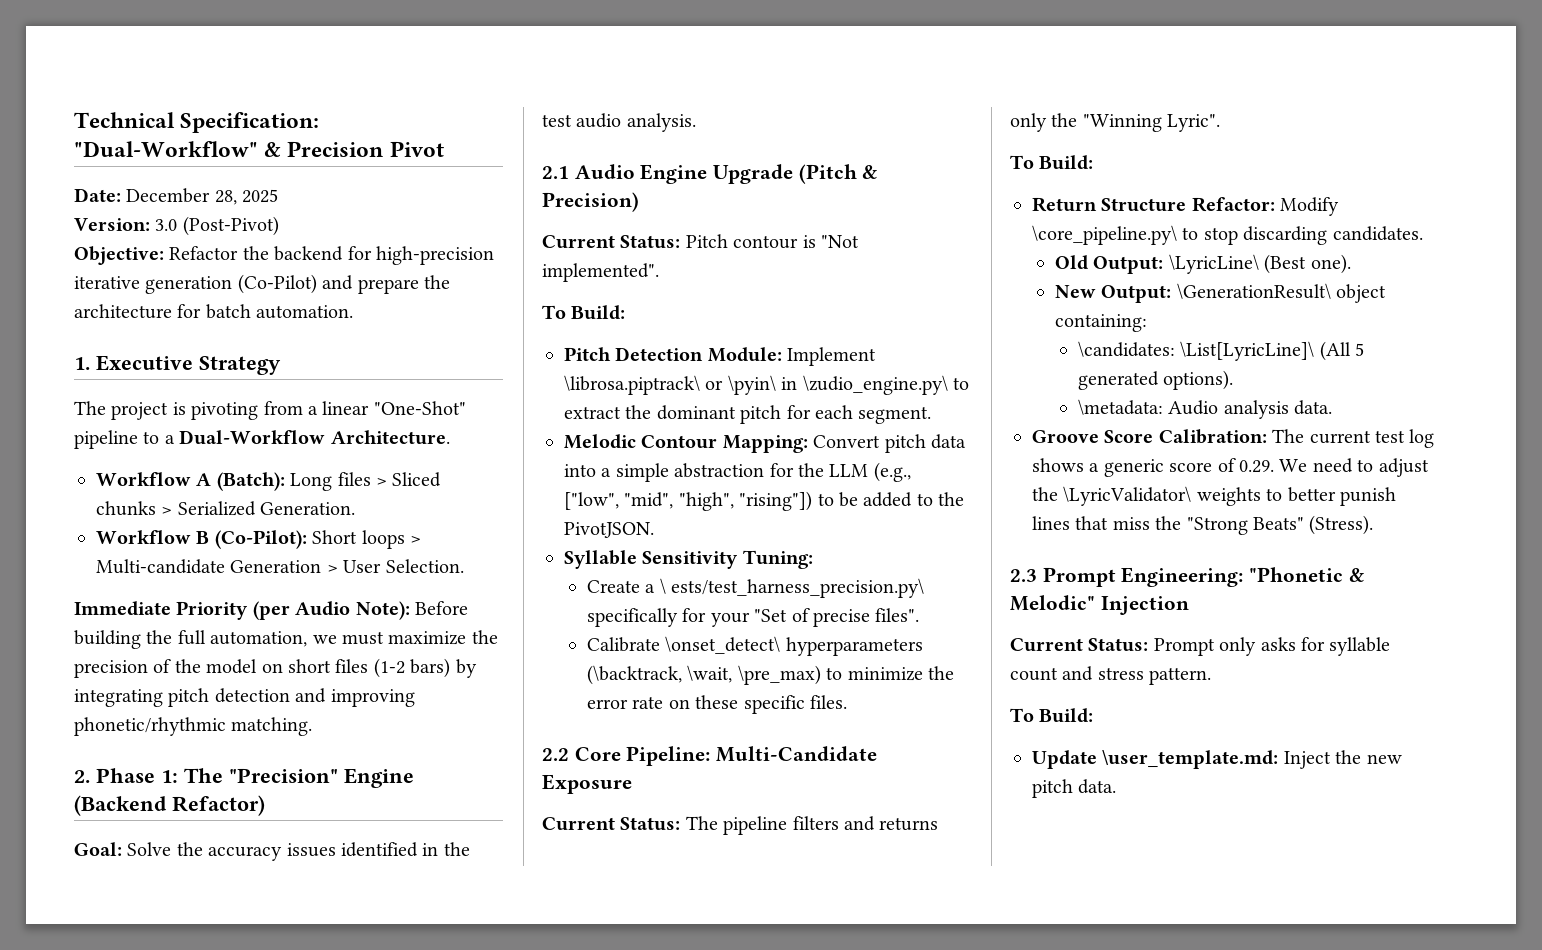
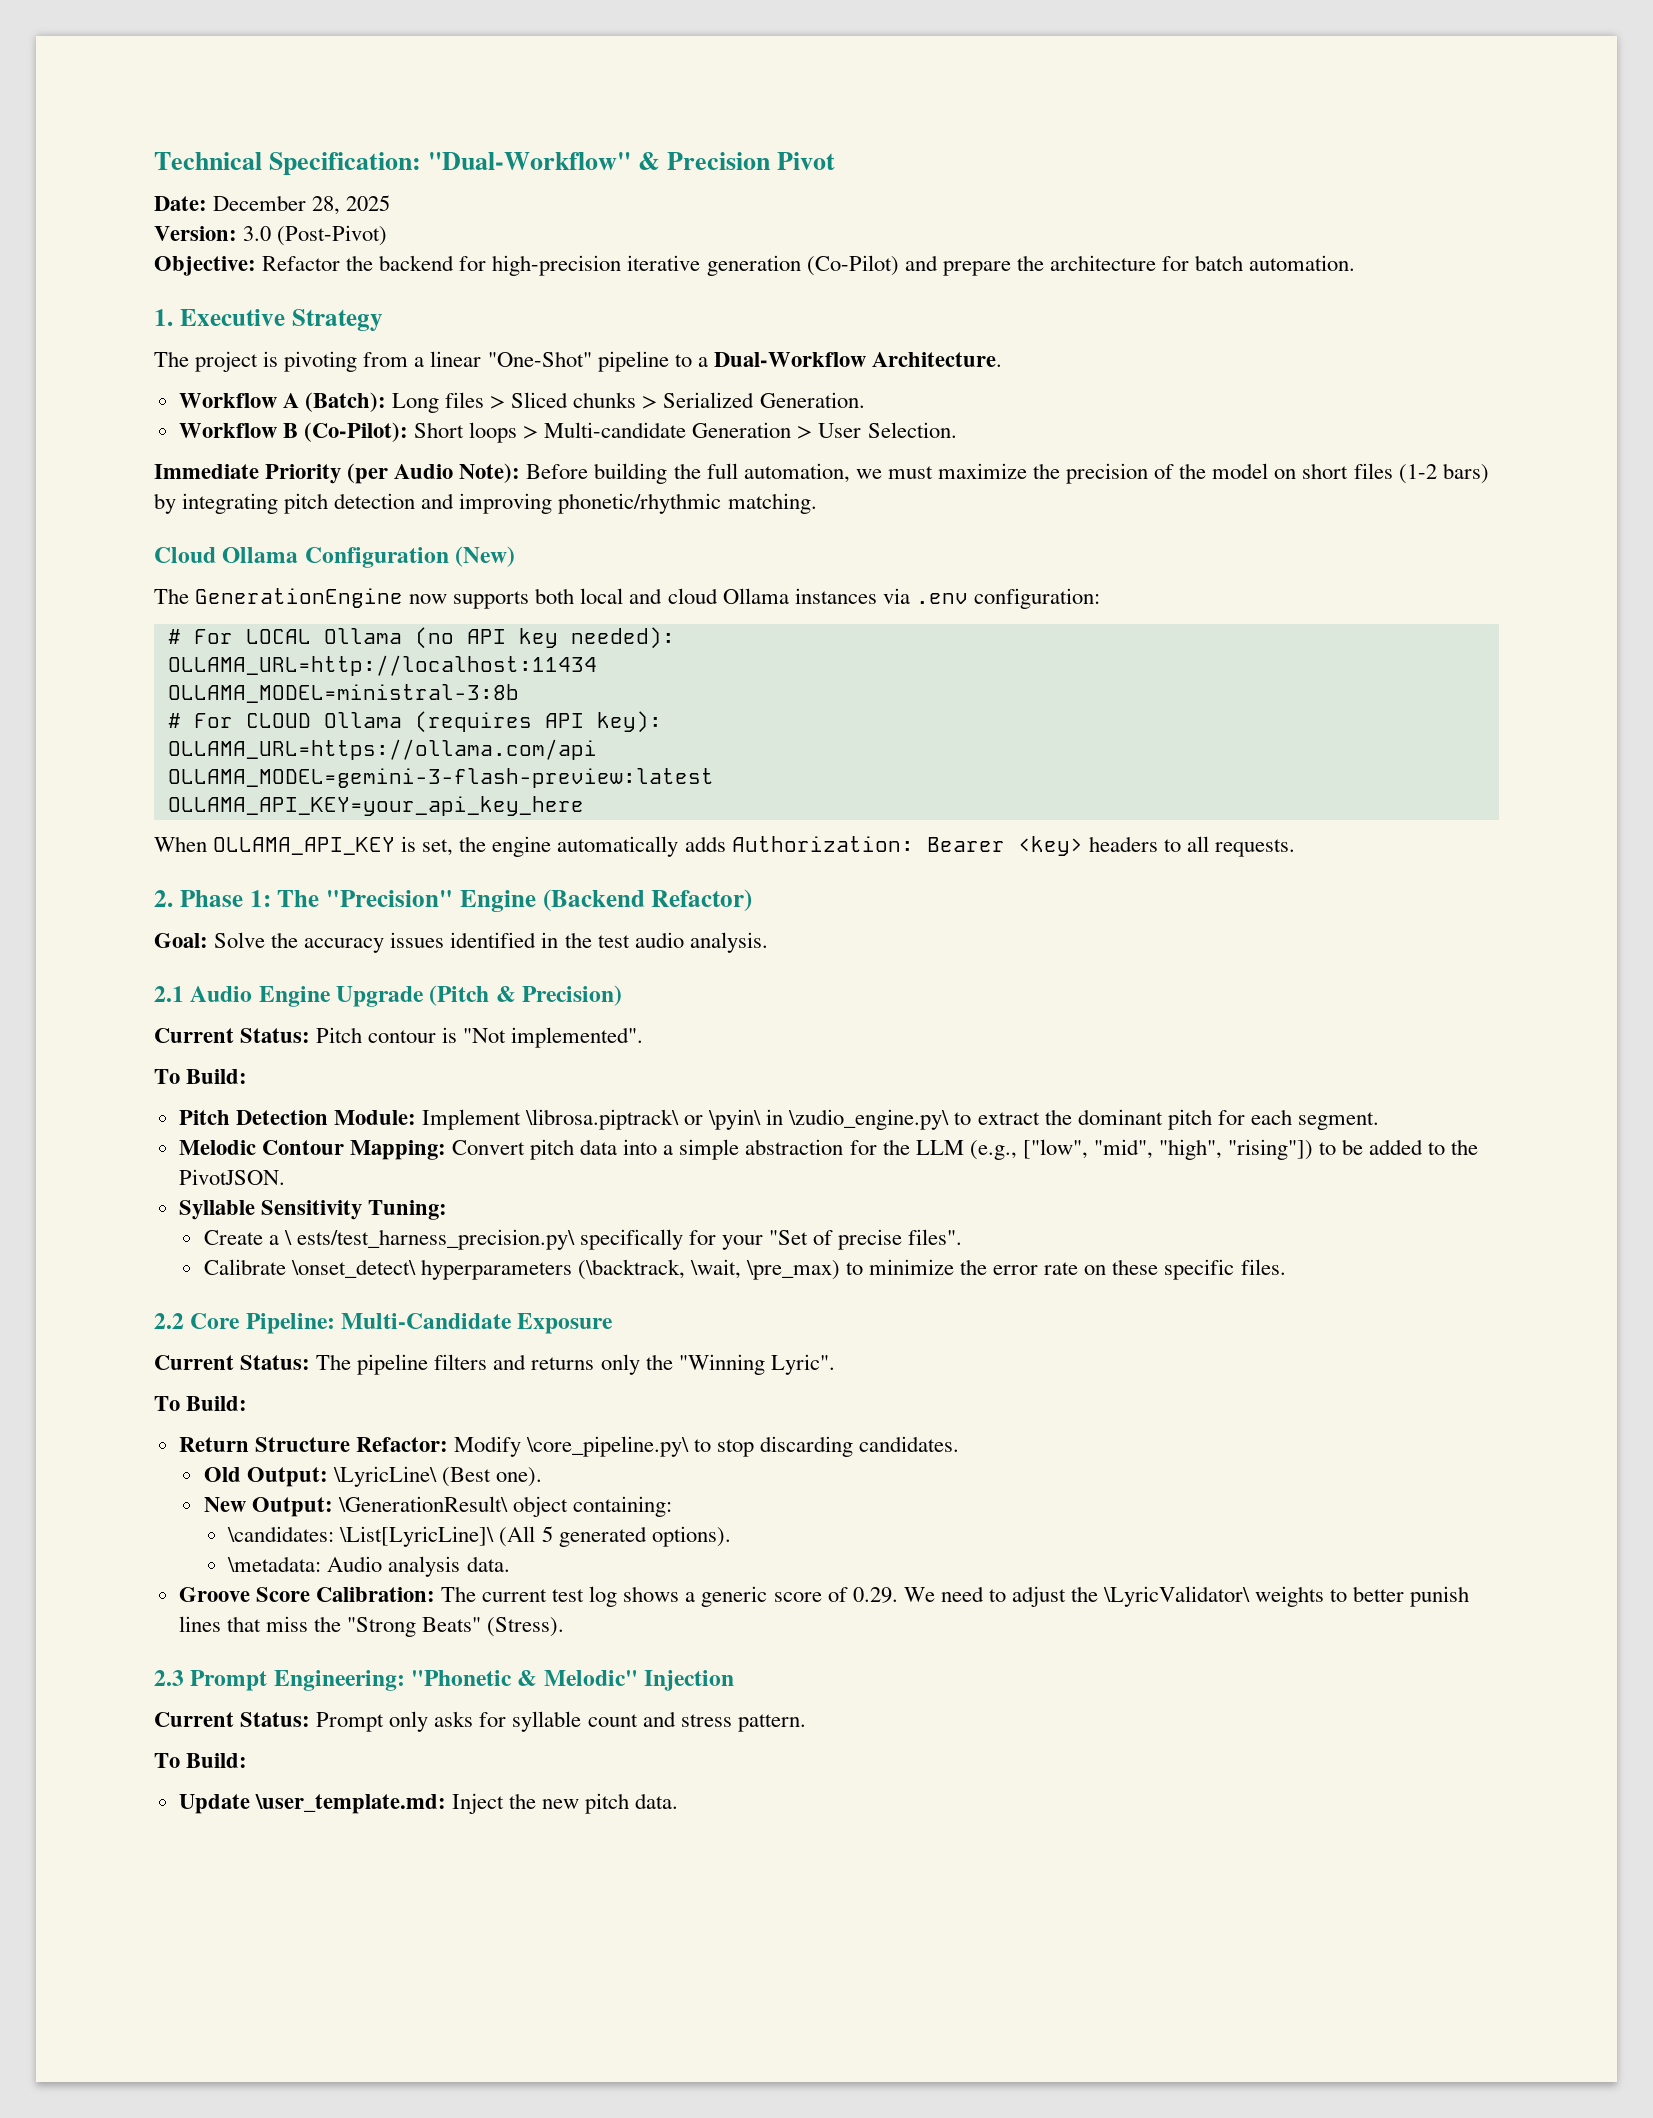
+ Cloud Ollama Configuration (New)
+ The GenerationEngine now supports both local and cloud Ollama instances via .env configuration:
+ # For LOCAL Ollama (no API key needed):
+ OLLAMA_URL=http://localhost:11434
+ OLLAMA_MODEL=ministral-3:8b
+ # For CLOUD Ollama (requires API key):
+ OLLAMA_URL=https://ollama.com/api
+ OLLAMA_MODEL=gemini-3-flash-preview:latest
+ OLLAMA_API_KEY=your_api_key_here
+ When OLLAMA_API_KEY is set, the engine automatically adds Authorization: Bearer <key> headers to all requests.

